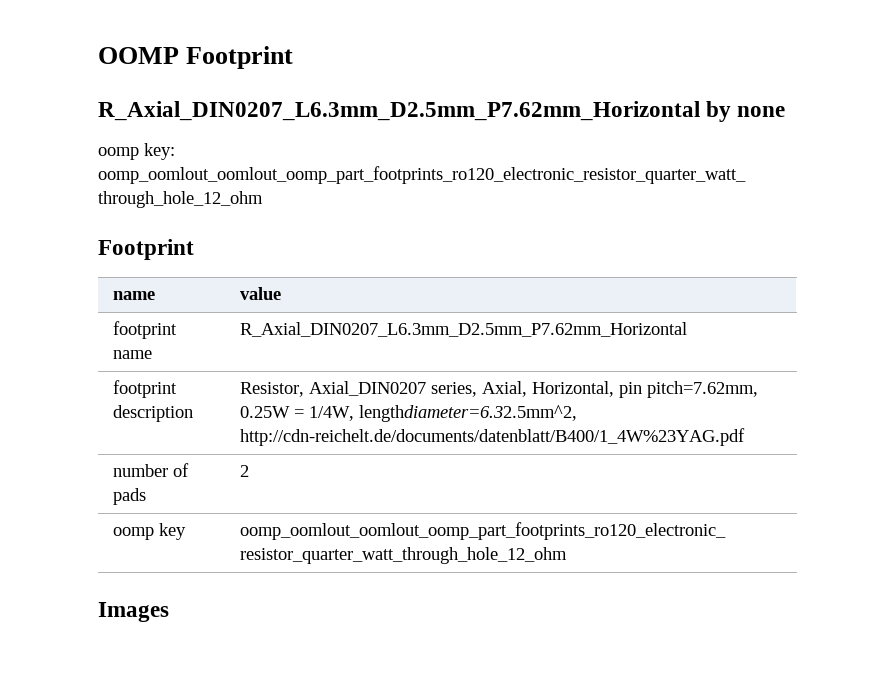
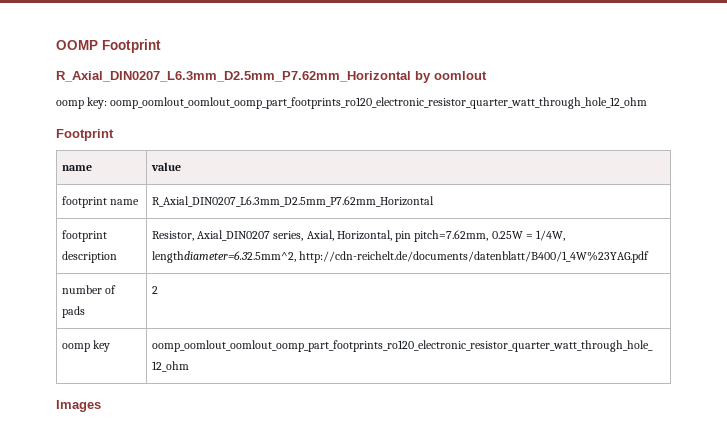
- R_Axial_DIN0207_L6.3mm_D2.5mm_P7.62mm_Horizontal by none
+ R_Axial_DIN0207_L6.3mm_D2.5mm_P7.62mm_Horizontal by oomlout

